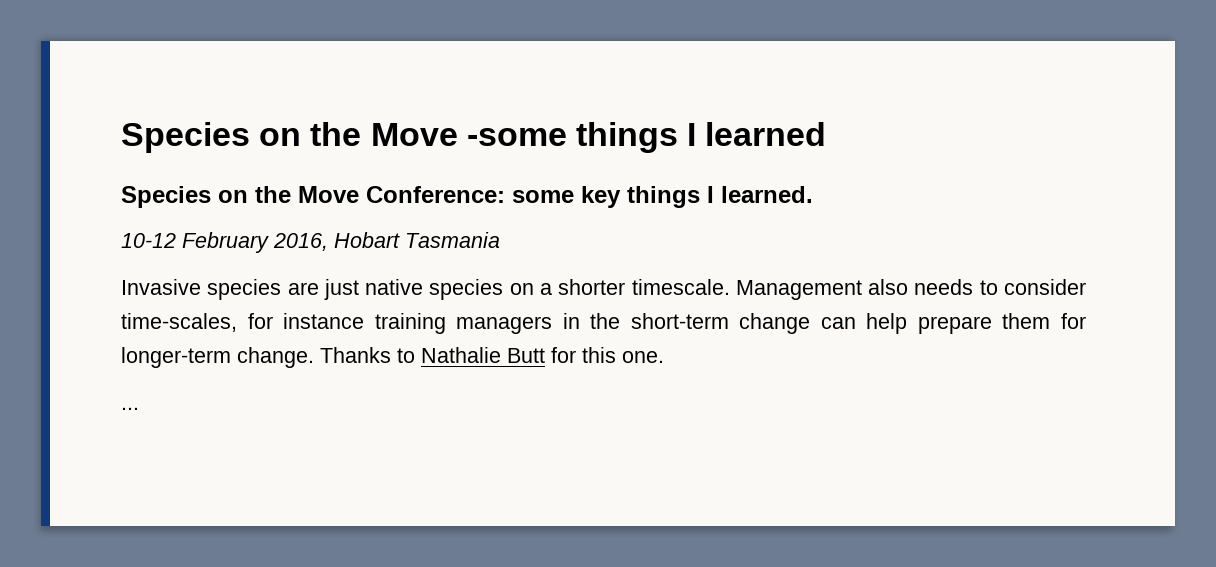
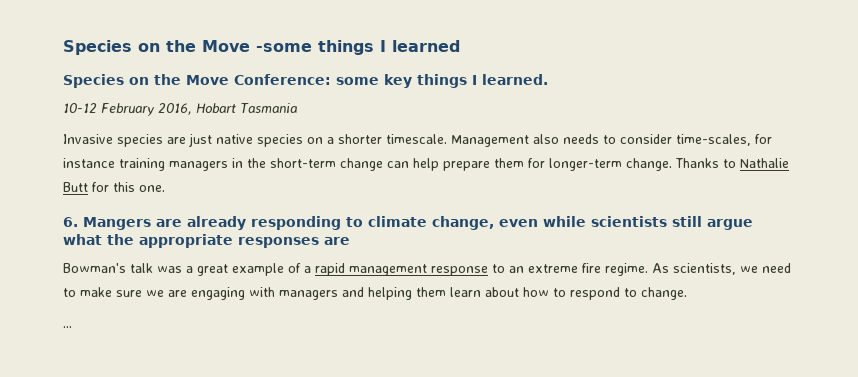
+ 6. Mangers are already responding to climate change, even while scientists still argue what the appropriate responses are
+ Bowman's talk was a great example of a rapid management response to an extreme fire regime. As scientists, we need to make sure we are engaging with managers and helping them learn about how to respond to change.

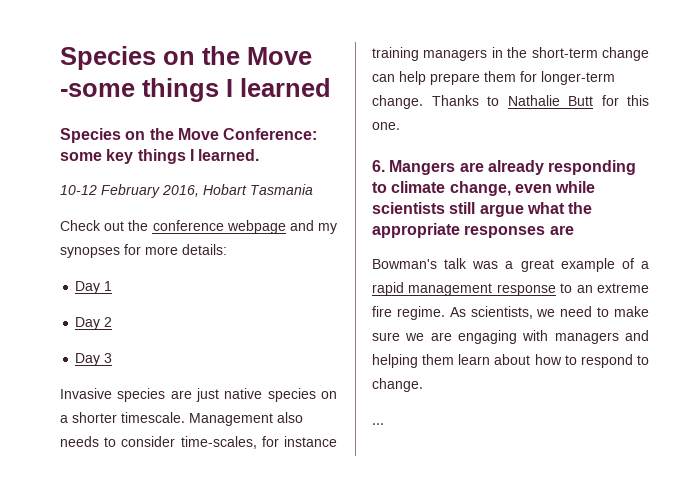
+ Check out the conference webpage and my synopses for more details:
+ Day 1
+ Day 2
+ Day 3

